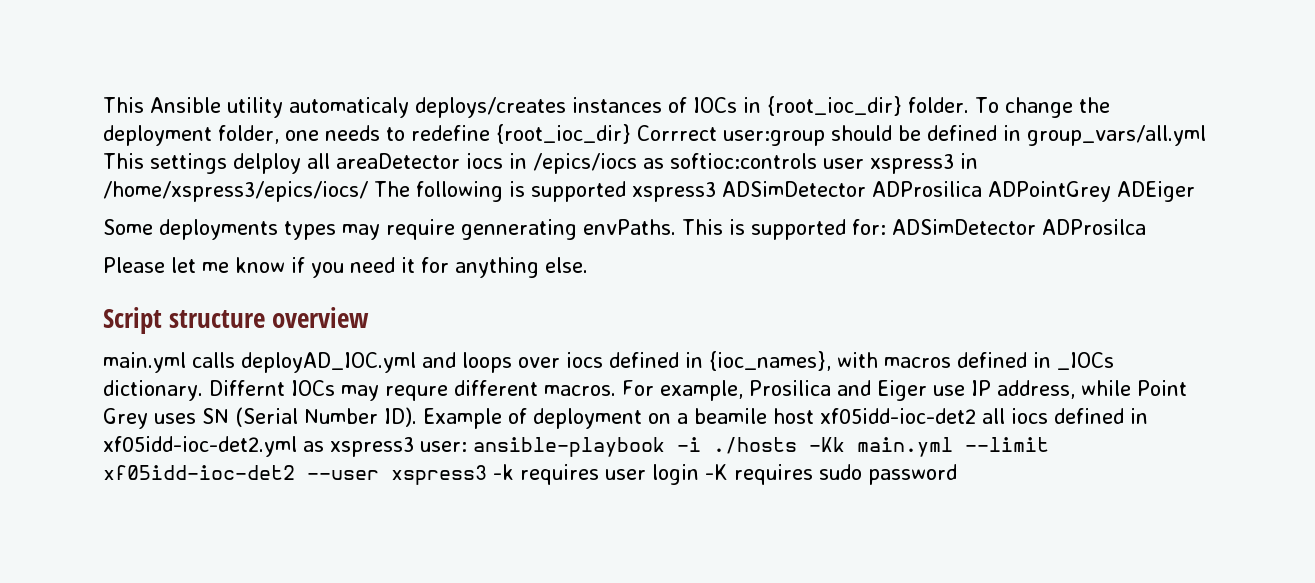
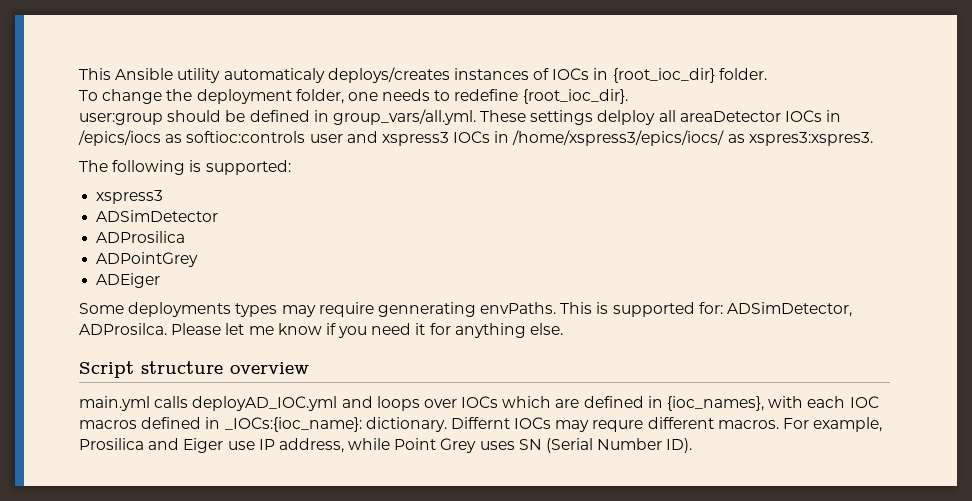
- This Ansible utility automaticaly deploys/creates instances of IOCs in {root_ioc_dir} folder. To change the deployment folder, one needs to redefine {root_ioc_dir} Corrrect user:group should be defined in group_vars/all.yml This settings delploy all areaDetector iocs in /epics/iocs as softioc:controls user xspress3 in /home/xspress3/epics/iocs/ The following is supported xspress3 ADSimDetector ADProsilica ADPointGrey ADEiger
+ This Ansible utility automaticaly deploys/creates instances of IOCs in {root_ioc_dir} folder.
+ To change the deployment folder, one needs to redefine {root_ioc_dir}.
+ user:group should be defined in group_vars/all.yml. These settings delploy all areaDetector IOCs in /epics/iocs as softioc:controls user and xspress3 IOCs in /home/xspress3/epics/iocs/ as xspres3:xspres3.
+ The following is supported:
+ xspress3
+ ADSimDetector
+ ADProsilica
+ ADPointGrey
+ ADEiger
- This is supported for: ADSimDetector ADProsilca
- Please let me know if you need it for anything else.
+ This is supported for: ADSimDetector, ADProsilca. Please let me know if you need it for anything else.
- main.yml calls deployAD_IOC.yml and loops over iocs defined in {ioc_names}, with macros defined in _IOCs dictionary.
+ main.yml calls deployAD_IOC.yml and loops over IOCs which are defined in {ioc_names}, with each IOC macros defined in _IOCs:{ioc_name}: dictionary.
- For example, Prosilica and Eiger use IP address, while Point Grey uses SN (Serial Number ID). Example of deployment on a beamile host xf05idd-ioc-det2 all iocs defined in xf05idd-ioc-det2.yml as xspress3 user: ansible-playbook -i ./hosts -Kk main.yml --limit xf05idd-ioc-det2 --user xspress3 -k requires user login -K requires sudo password
+ For example, Prosilica and Eiger use IP address, while Point Grey uses SN (Serial Number ID).

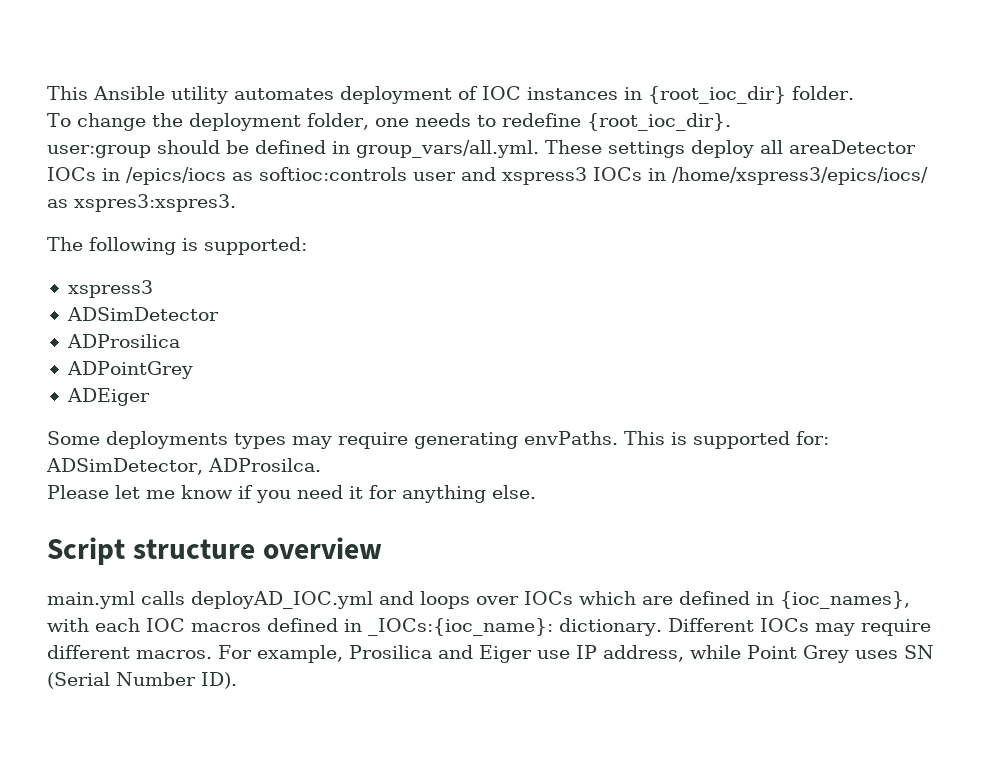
- This Ansible utility automaticaly deploys/creates instances of IOCs in {root_ioc_dir} folder.
+ This Ansible utility automates deployment of IOC instances in {root_ioc_dir} folder.
- user:group should be defined in group_vars/all.yml. These settings delploy all areaDetector IOCs in /epics/iocs as softioc:controls user and xspress3 IOCs in /home/xspress3/epics/iocs/ as xspres3:xspres3.
+ user:group should be defined in group_vars/all.yml. These settings deploy all areaDetector IOCs in /epics/iocs as softioc:controls user and xspress3 IOCs in /home/xspress3/epics/iocs/ as xspres3:xspres3.
- Some deployments types may require gennerating envPaths.
+ Some deployments types may require generating envPaths.
- This is supported for: ADSimDetector, ADProsilca. Please let me know if you need it for anything else.
+ This is supported for: ADSimDetector, ADProsilca.
+ Please let me know if you need it for anything else.
- Differnt IOCs may requre different macros.
+ Different IOCs may require different macros.

